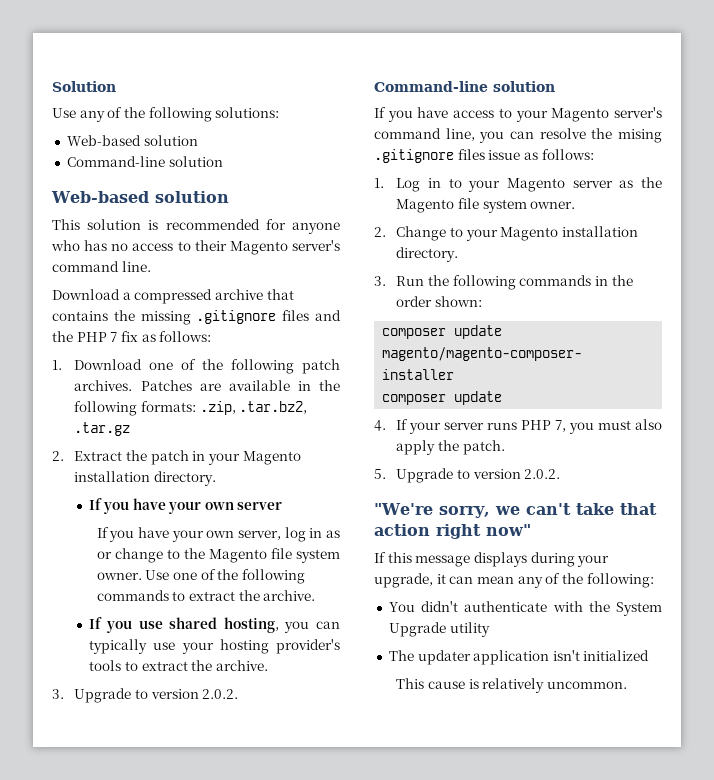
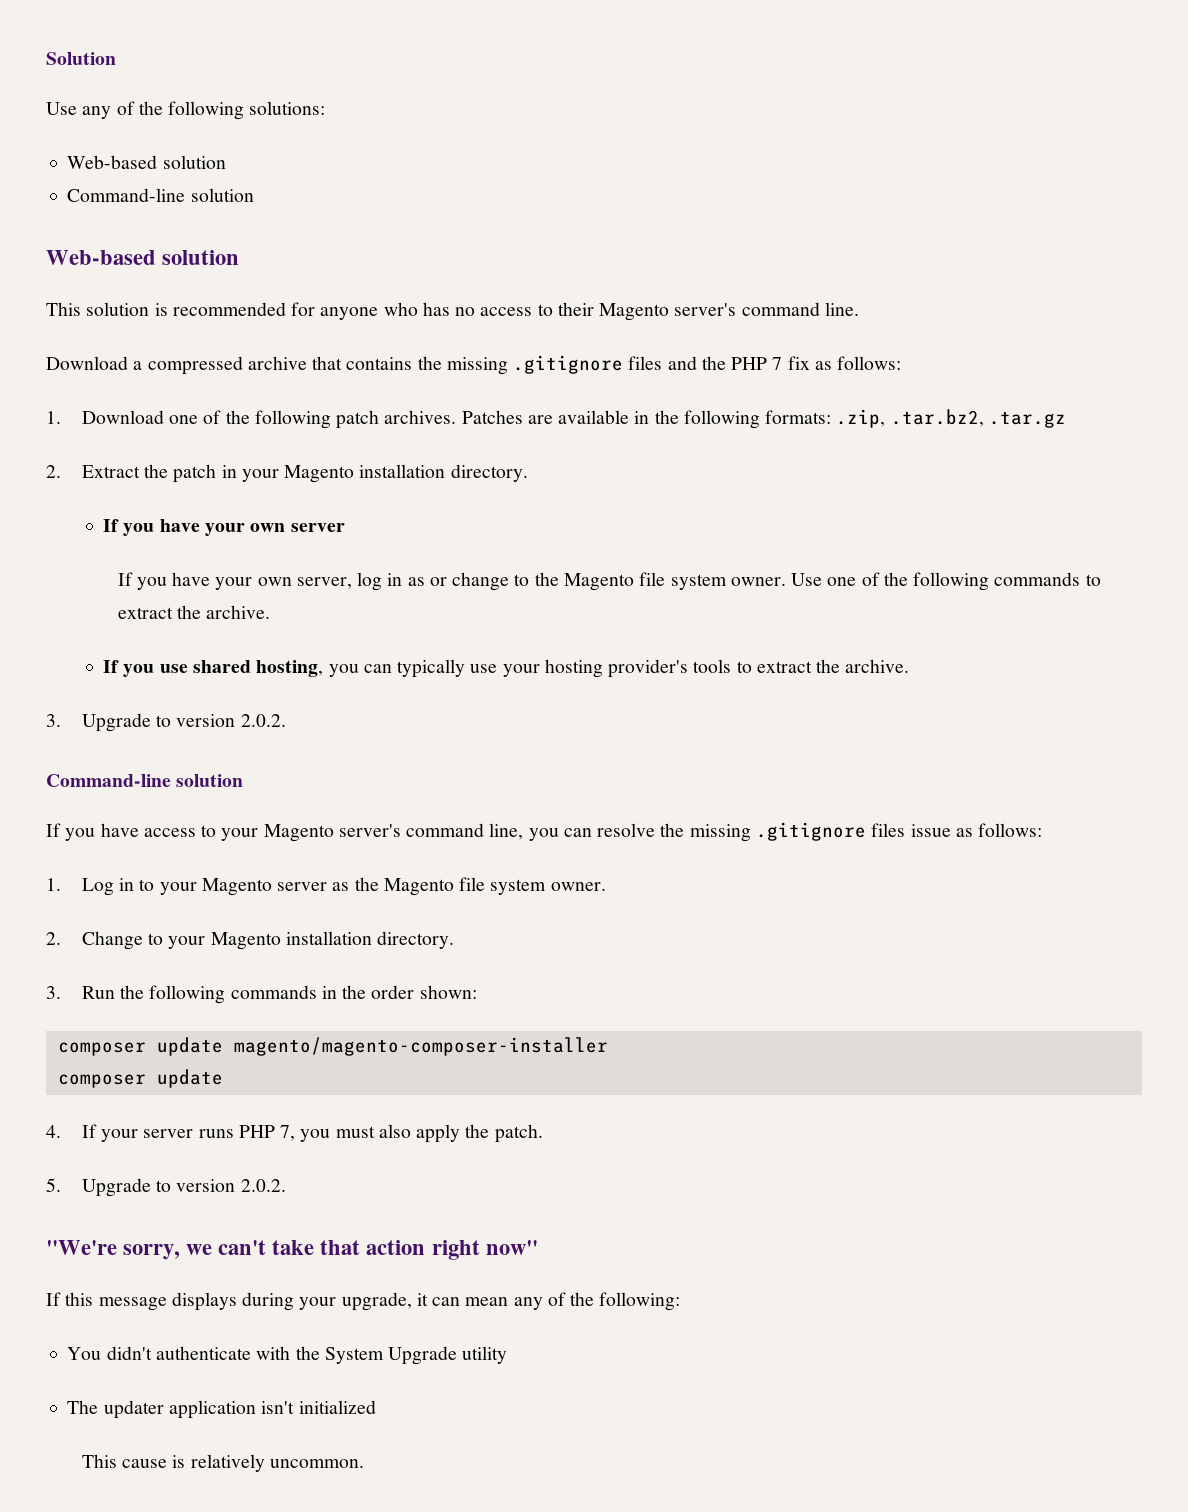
- If you have access to your Magento server's command line, you can resolve the mising .gitignore files issue as follows:
+ If you have access to your Magento server's command line, you can resolve the missing .gitignore files issue as follows:

